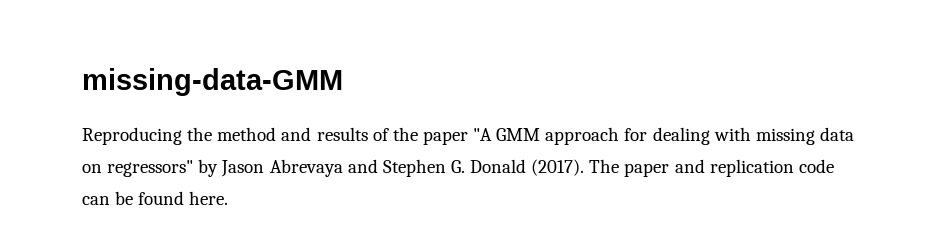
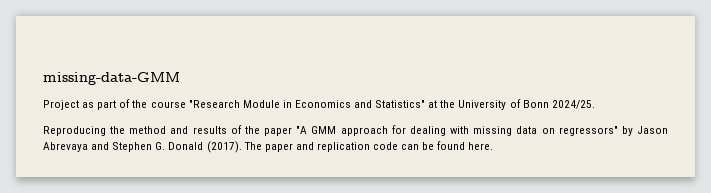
+ Project as part of the course "Research Module in Economics and Statistics" at the University of Bonn 2024/25.

